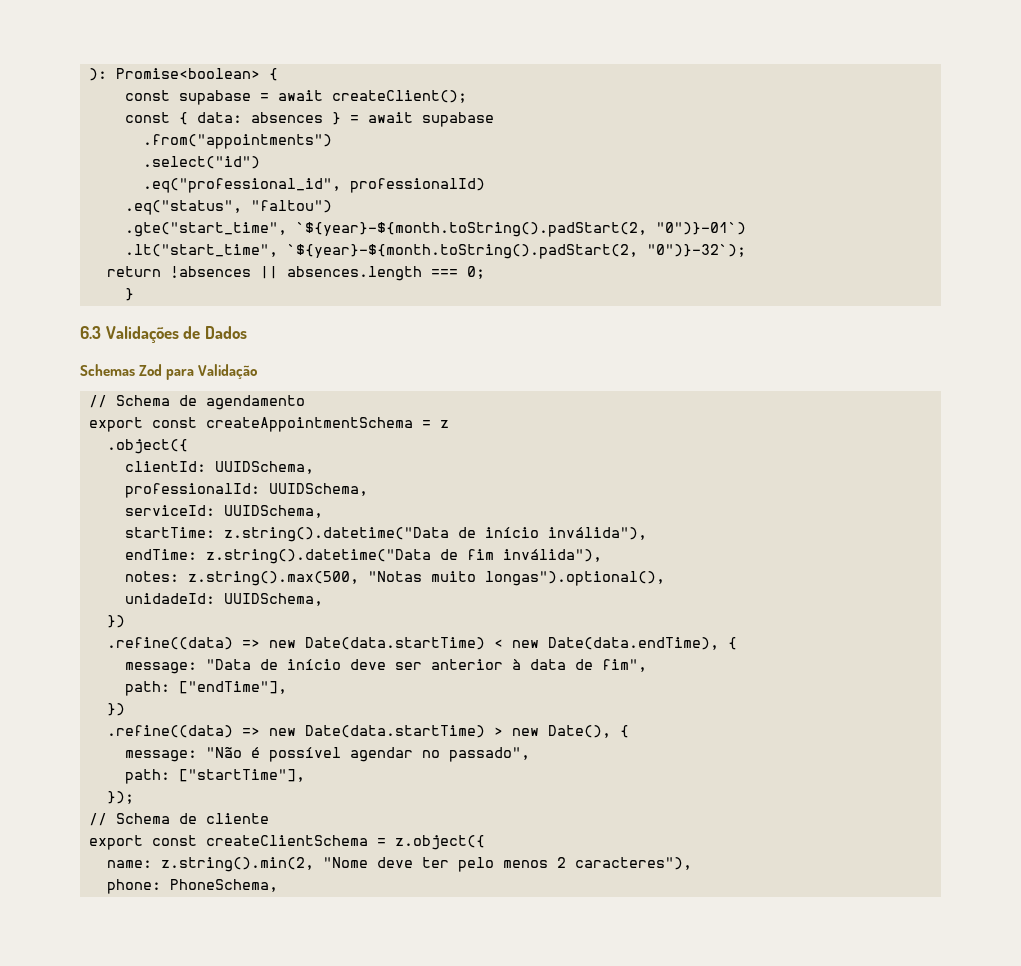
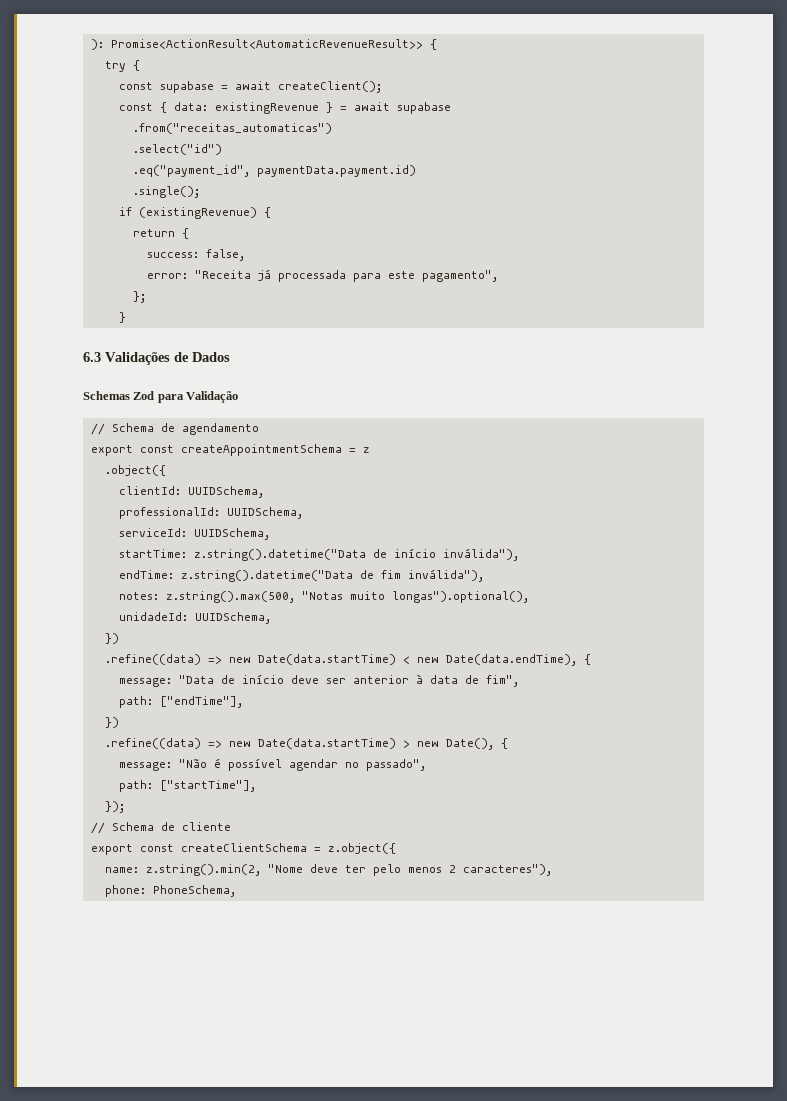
- ): Promise<boolean> {
+ ): Promise<ActionResult<AutomaticRevenueResult>> {
+ try {
- const { data: absences } = await supabase
+ const { data: existingRevenue } = await supabase
- .from("appointments")
+ .from("receitas_automaticas")
- .eq("professional_id", professionalId)
- .eq("status", "faltou")
- .gte("start_time", `${year}-${month.toString().padStart(2, "0")}-01`)
- .lt("start_time", `${year}-${month.toString().padStart(2, "0")}-32`);
- return !absences || absences.length === 0;
+ .eq("payment_id", paymentData.payment.id)
+ .single();
+ if (existingRevenue) {
+ return {
+ success: false,
+ error: "Receita já processada para este pagamento",
+ };

